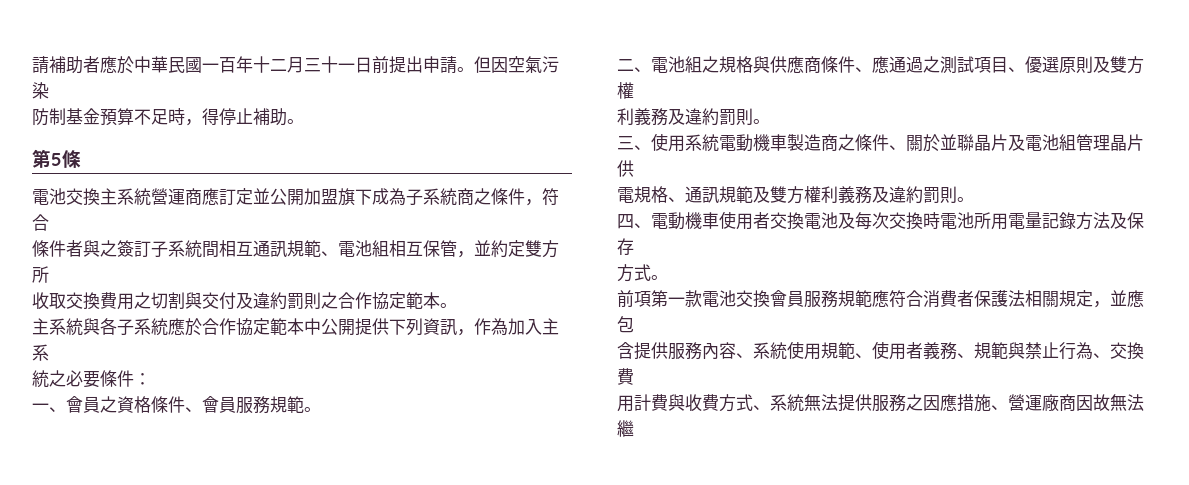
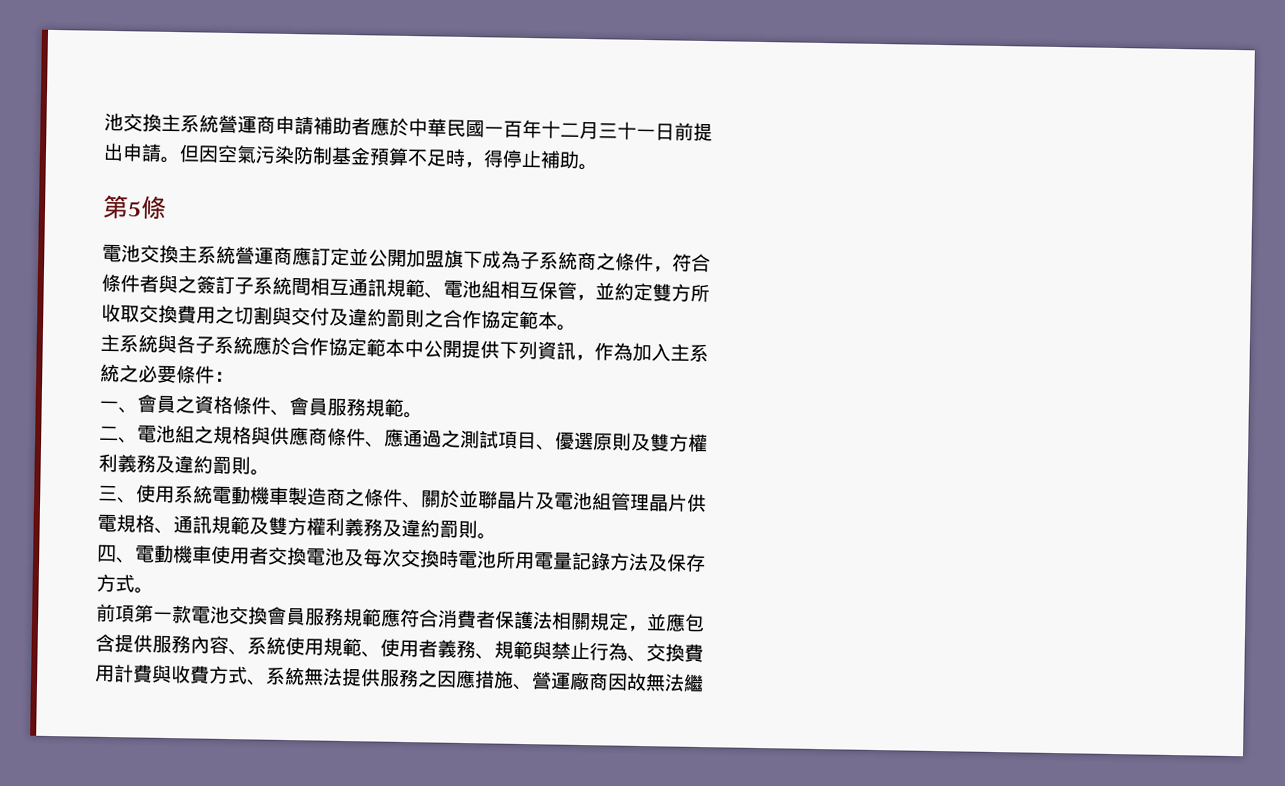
- 請補助者應於中華民國一百年十二月三十一日前提出申請。
+ 池交換主系統營運商申請補助者應於中華民國一百年十二月三十一日前提
+ 出申請。
- 但因空氣污染
- 防制基金預算不足時，得停止補助。
+ 但因空氣污染防制基金預算不足時，得停止補助。

